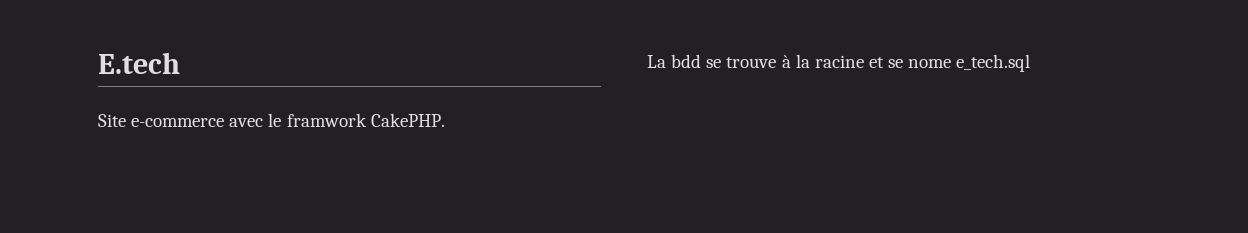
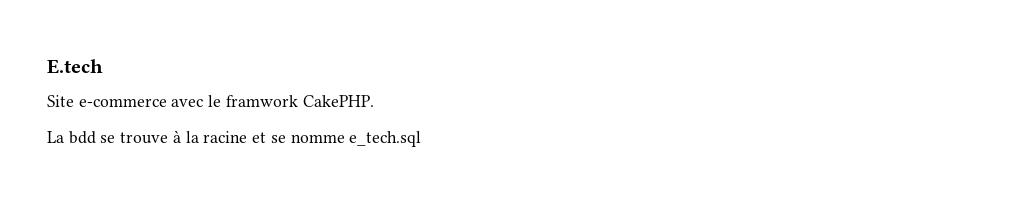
- La bdd se trouve à la racine et se nome e_tech.sql
+ La bdd se trouve à la racine et se nomme e_tech.sql

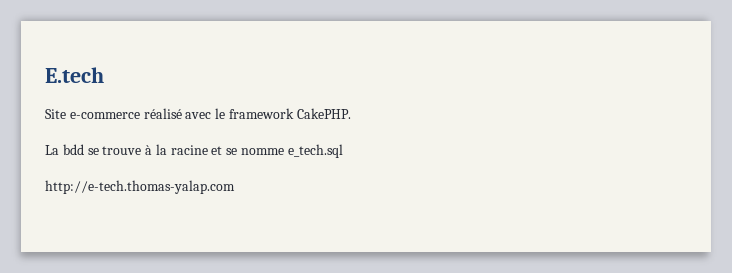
- Site e-commerce avec le framwork CakePHP.
+ Site e-commerce réalisé avec le framework CakePHP.
+ http://e-tech.thomas-yalap.com

